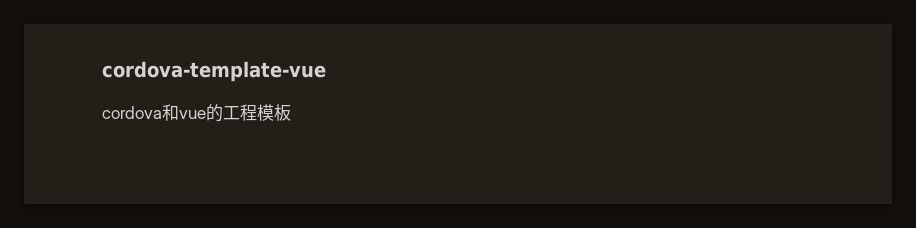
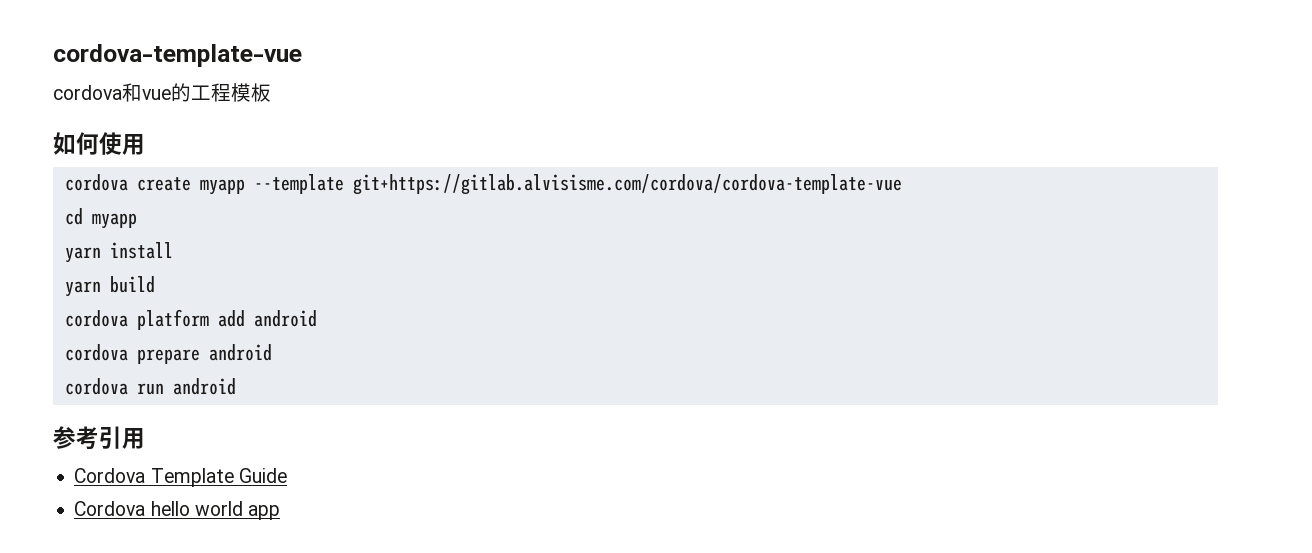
+ 如何使用
+ cordova create myapp --template git+https://gitlab.alvisisme.com/cordova/cordova-template-vue
+ cd myapp
+ yarn install
+ yarn build
+ cordova platform add android
+ cordova prepare android
+ cordova run android
+ 参考引用
+ Cordova Template Guide
+ Cordova hello world app

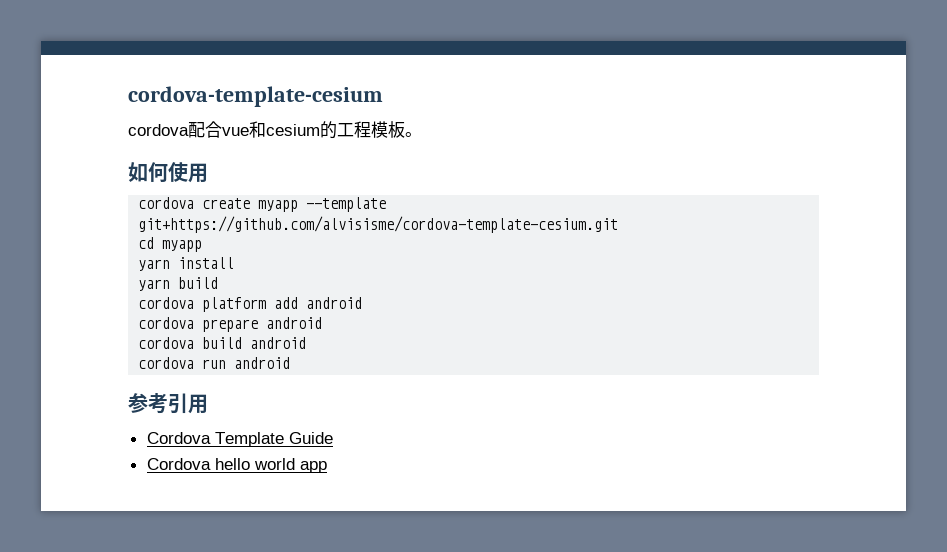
- cordova-template-vue
- cordova和vue的工程模板
+ cordova-template-cesium
+ cordova配合vue和cesium的工程模板。
- cordova create myapp --template git+https://gitlab.alvisisme.com/cordova/cordova-template-vue
+ cordova create myapp --template git+https://github.com/alvisisme/cordova-template-cesium.git
+ cordova build android

